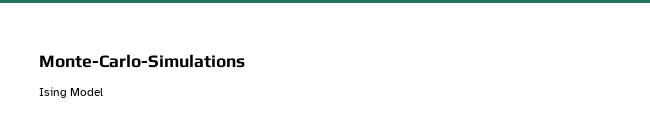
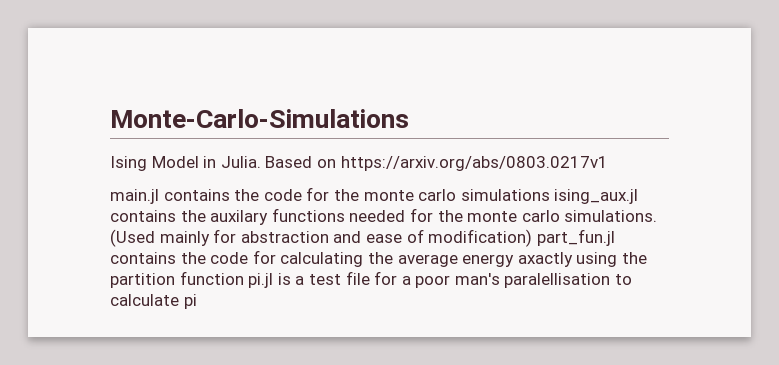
- Ising Model
+ Ising Model in Julia. Based on https://arxiv.org/abs/0803.0217v1
+ main.jl contains the code for the monte carlo simulations ising_aux.jl contains the auxilary functions needed for the monte carlo simulations. (Used mainly for abstraction and ease of modification) part_fun.jl contains the code for calculating the average energy axactly using the partition function pi.jl is a test file for a poor man's paralellisation to calculate pi

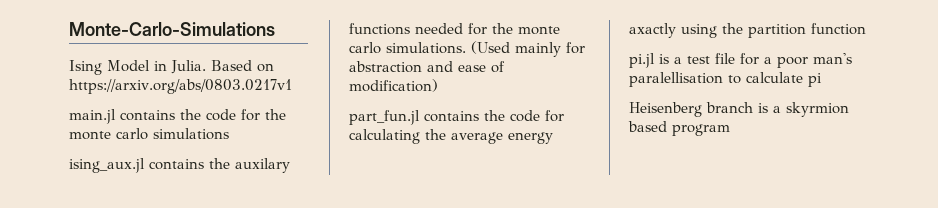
- main.jl contains the code for the monte carlo simulations ising_aux.jl contains the auxilary functions needed for the monte carlo simulations.
+ main.jl contains the code for the monte carlo simulations
+ ising_aux.jl contains the auxilary functions needed for the monte carlo simulations.
- (Used mainly for abstraction and ease of modification) part_fun.jl contains the code for calculating the average energy axactly using the partition function pi.jl is a test file for a poor man's paralellisation to calculate pi
+ (Used mainly for abstraction and ease of modification)
+ part_fun.jl contains the code for calculating the average energy axactly using the partition function
+ pi.jl is a test file for a poor man's paralellisation to calculate pi
+ Heisenberg branch is a skyrmion based program

